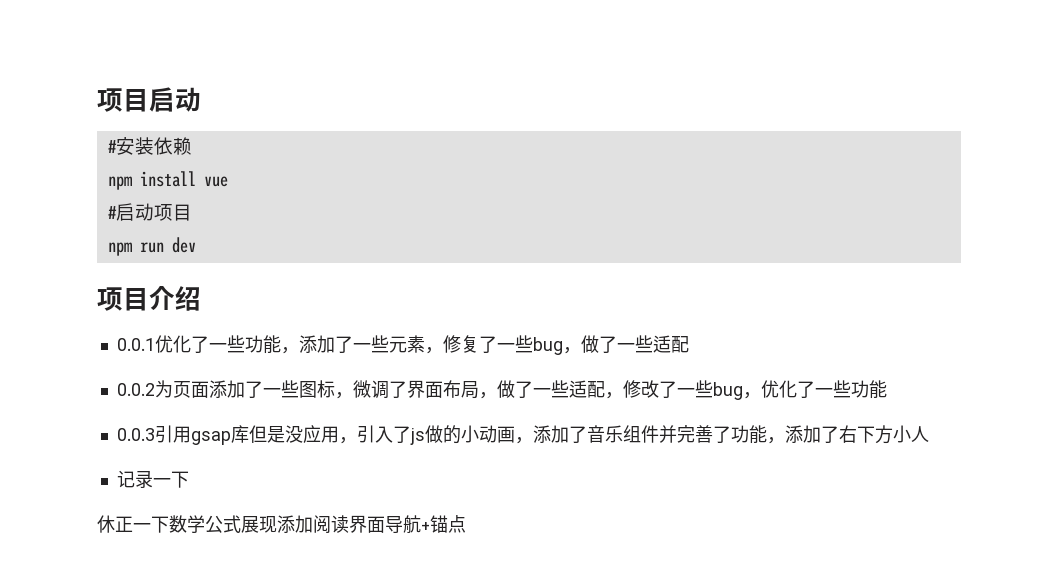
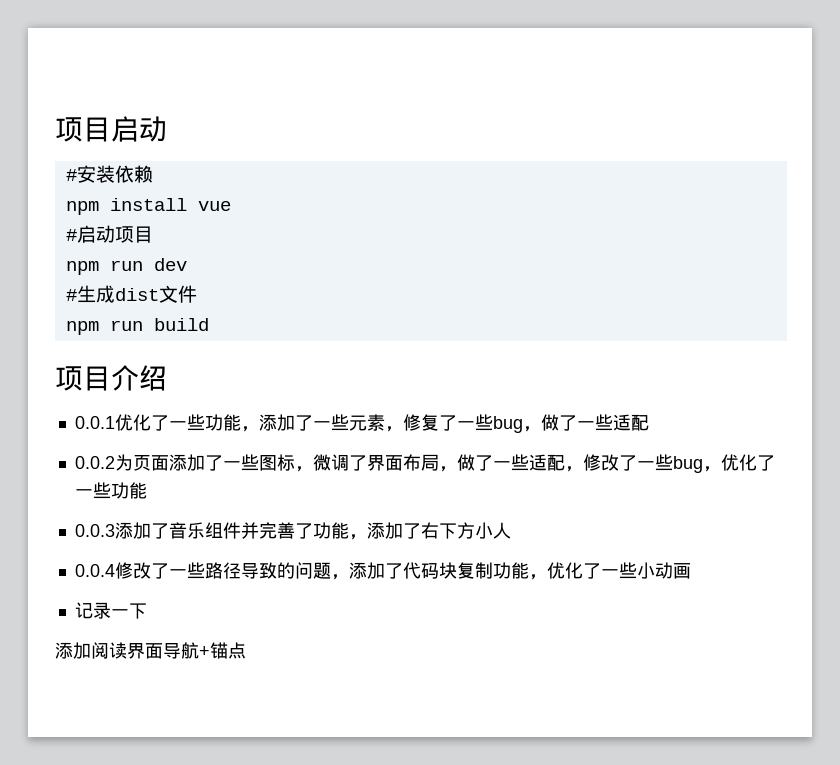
+ #生成dist文件
+ npm run build
- 0.0.3引用gsap库但是没应用，引入了js做的小动画，添加了音乐组件并完善了功能，添加了右下方小人
+ 0.0.3添加了音乐组件并完善了功能，添加了右下方小人
+ 0.0.4修改了一些路径导致的问题，添加了代码块复制功能，优化了一些小动画
  记录一下
- 休正一下数学公式展现添加阅读界面导航+锚点
+ 添加阅读界面导航+锚点

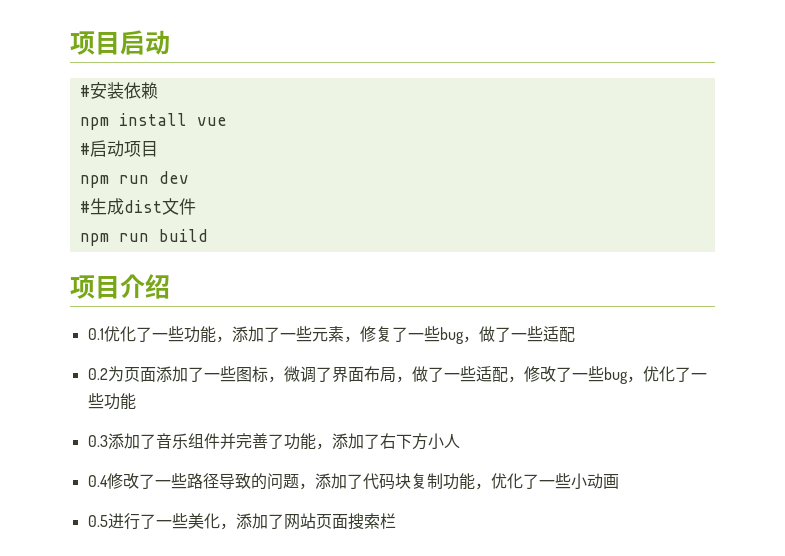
- 0.0.1优化了一些功能，添加了一些元素，修复了一些bug，做了一些适配
+ 0.1优化了一些功能，添加了一些元素，修复了一些bug，做了一些适配
- 0.0.2为页面添加了一些图标，微调了界面布局，做了一些适配，修改了一些bug，优化了一些功能
+ 0.2为页面添加了一些图标，微调了界面布局，做了一些适配，修改了一些bug，优化了一些功能
- 0.0.3添加了音乐组件并完善了功能，添加了右下方小人
+ 0.3添加了音乐组件并完善了功能，添加了右下方小人
- 0.0.4修改了一些路径导致的问题，添加了代码块复制功能，优化了一些小动画
+ 0.4修改了一些路径导致的问题，添加了代码块复制功能，优化了一些小动画
- 记录一下
- 添加阅读界面导航+锚点
+ 0.5进行了一些美化，添加了网站页面搜索栏

